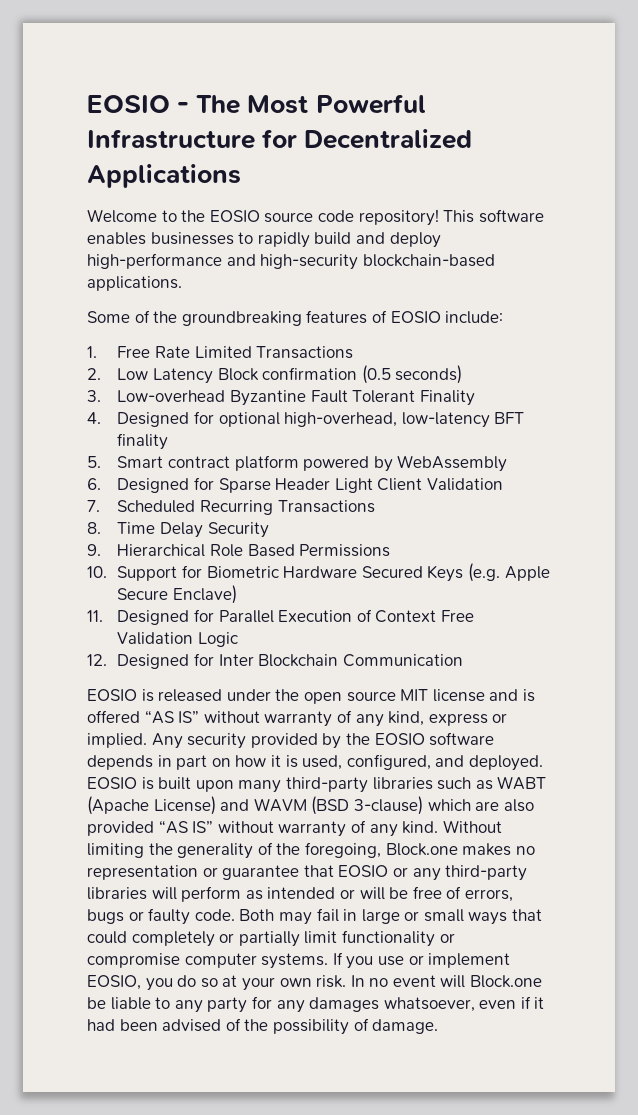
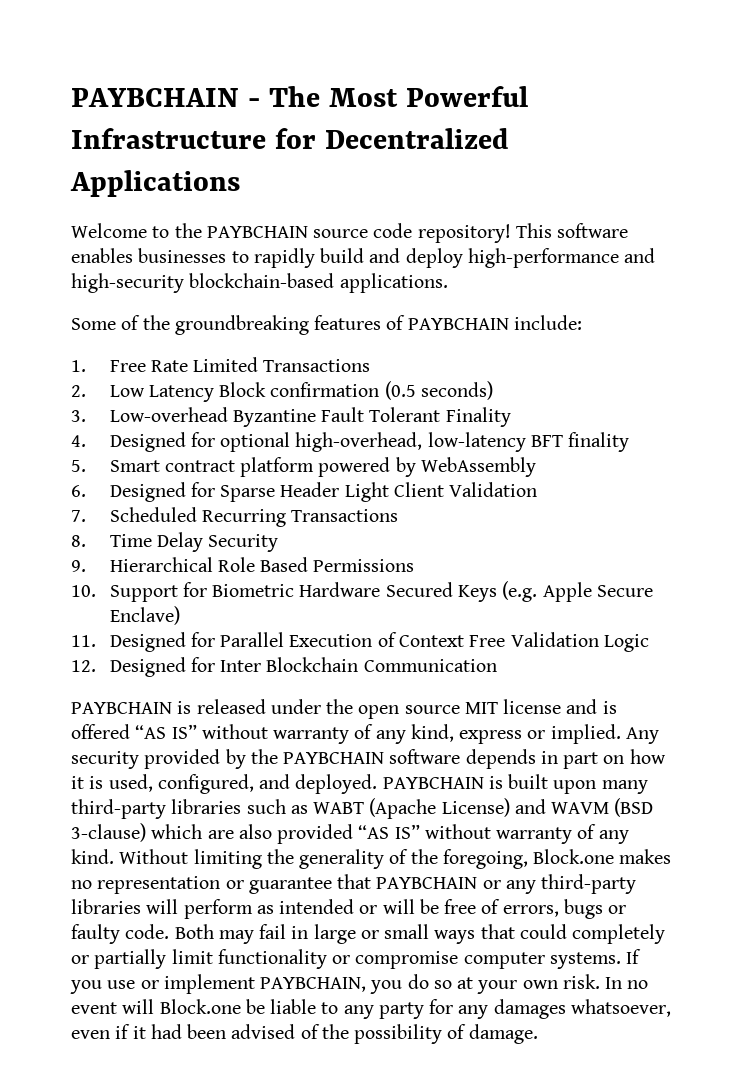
- EOSIO - The Most Powerful Infrastructure for Decentralized Applications
+ PAYBCHAIN - The Most Powerful Infrastructure for Decentralized Applications
- Welcome to the EOSIO source code repository!
+ Welcome to the PAYBCHAIN source code repository!
- Some of the groundbreaking features of EOSIO include:
+ Some of the groundbreaking features of PAYBCHAIN include:
- EOSIO is released under the open source MIT license and is offered “AS IS” without warranty of any kind, express or implied.
+ PAYBCHAIN is released under the open source MIT license and is offered “AS IS” without warranty of any kind, express or implied.
- Any security provided by the EOSIO software depends in part on how it is used, configured, and deployed.
+ Any security provided by the PAYBCHAIN software depends in part on how it is used, configured, and deployed.
- EOSIO is built upon many third-party libraries such as WABT (Apache License) and WAVM (BSD 3-clause) which are also provided “AS IS” without warranty of any kind.
+ PAYBCHAIN is built upon many third-party libraries such as WABT (Apache License) and WAVM (BSD 3-clause) which are also provided “AS IS” without warranty of any kind.
- Without limiting the generality of the foregoing, Block.one makes no representation or guarantee that EOSIO or any third-party libraries will perform as intended or will be free of errors, bugs or faulty code.
+ Without limiting the generality of the foregoing, Block.one makes no representation or guarantee that PAYBCHAIN or any third-party libraries will perform as intended or will be free of errors, bugs or faulty code.
- If you use or implement EOSIO, you do so at your own risk.
+ If you use or implement PAYBCHAIN, you do so at your own risk.

